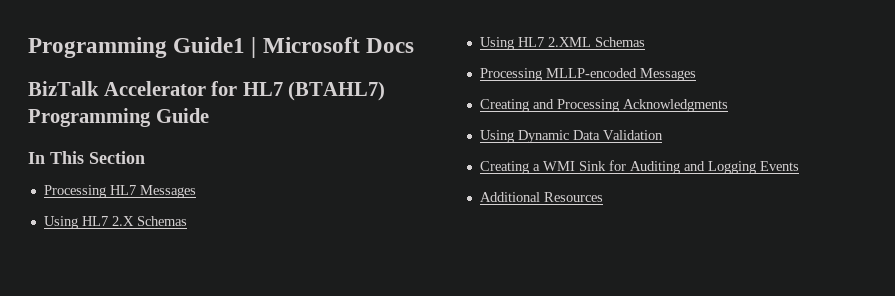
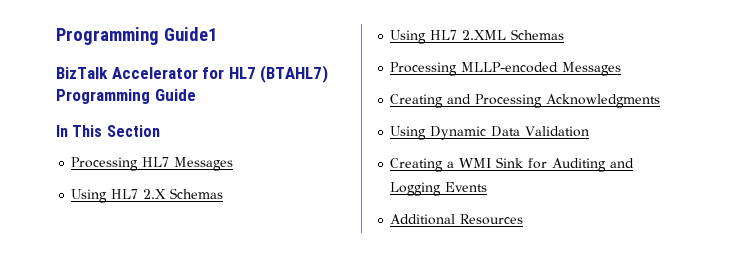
- Programming Guide1 | Microsoft Docs
+ Programming Guide1

